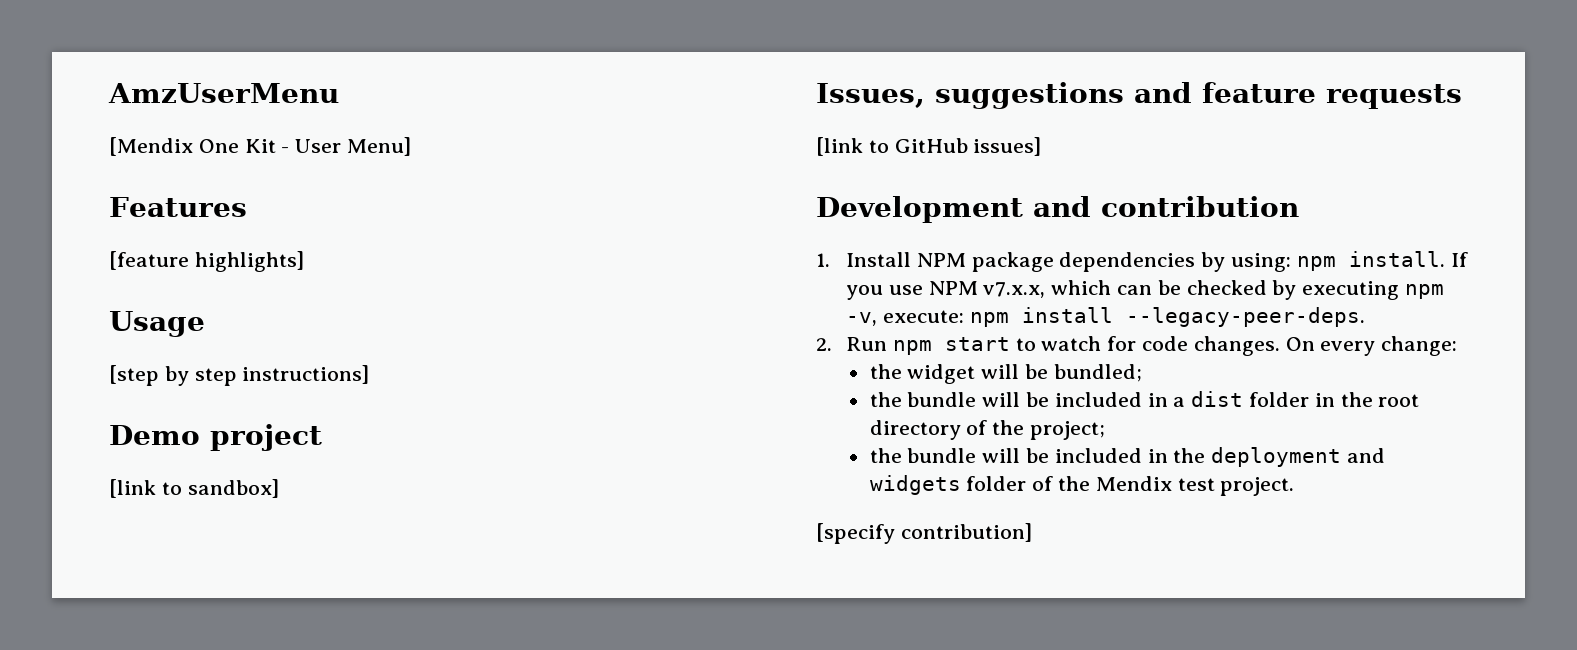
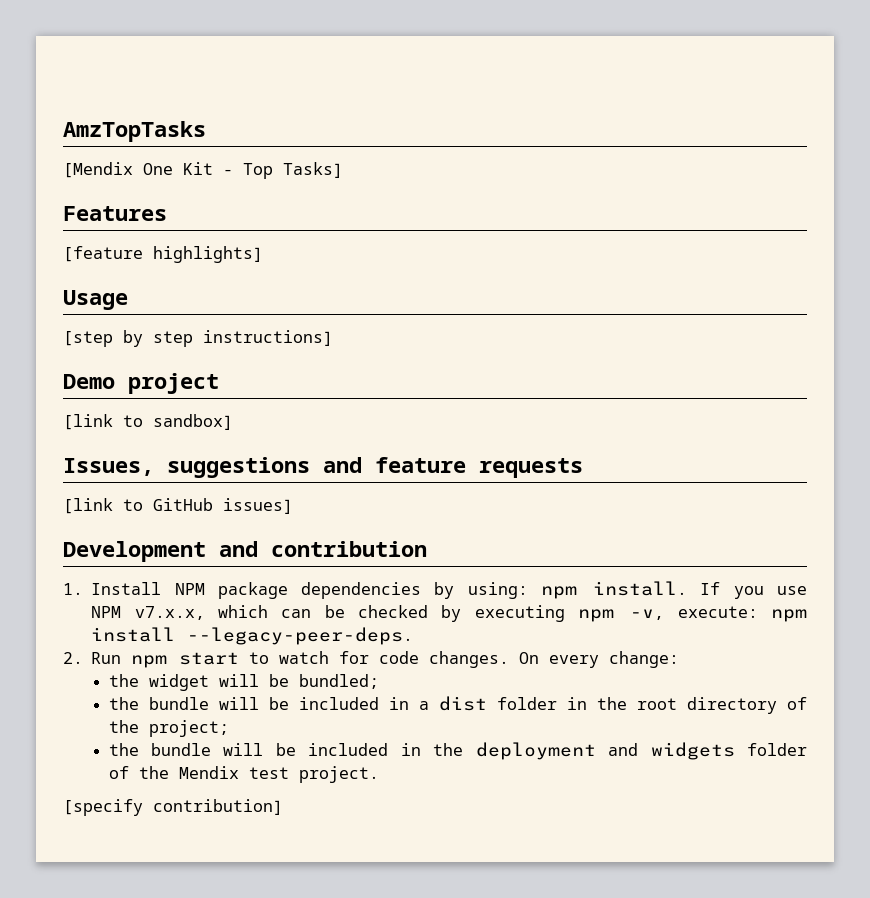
- AmzUserMenu
+ AmzTopTasks
- [Mendix One Kit - User Menu]
+ [Mendix One Kit - Top Tasks]

